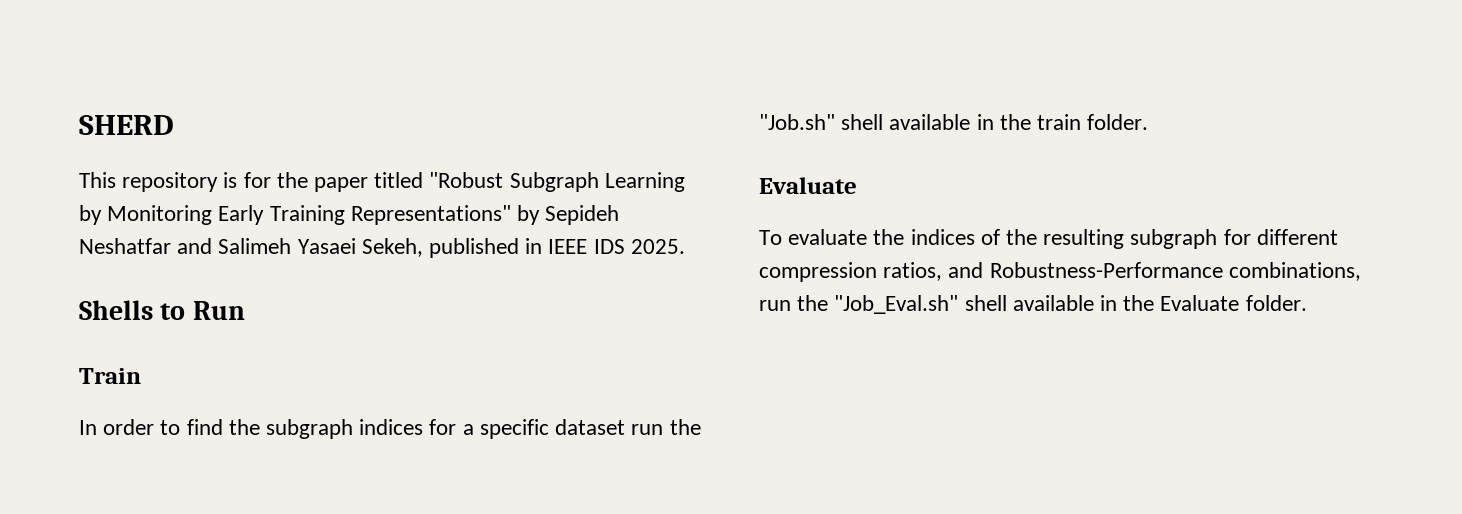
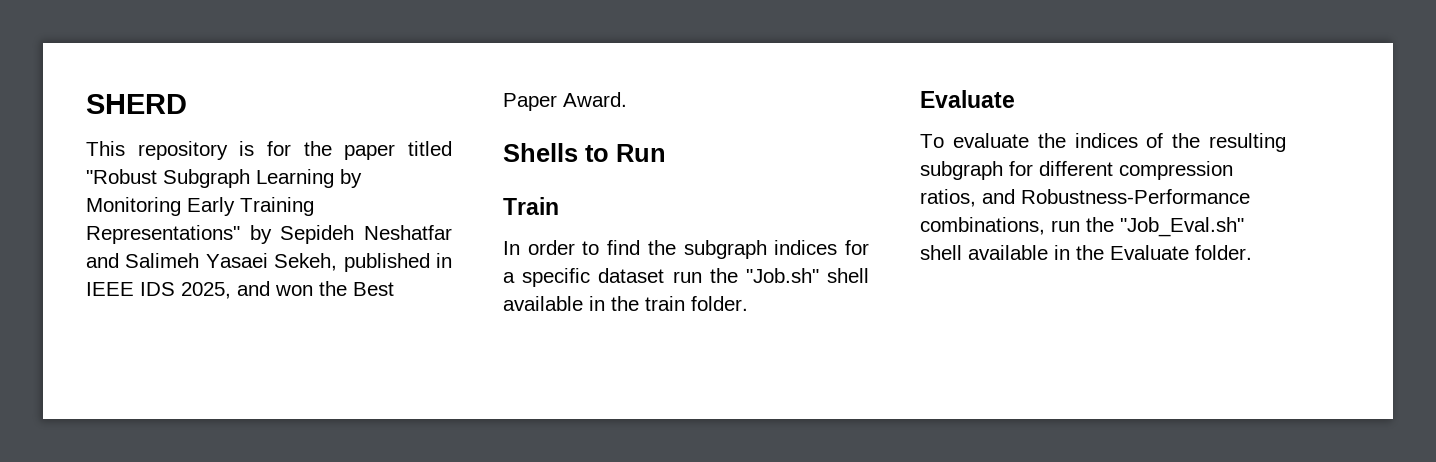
- This repository is for the paper titled "Robust Subgraph Learning by Monitoring Early Training Representations" by Sepideh Neshatfar and Salimeh Yasaei Sekeh, published in IEEE IDS 2025.
+ This repository is for the paper titled "Robust Subgraph Learning by Monitoring Early Training Representations" by Sepideh Neshatfar and Salimeh Yasaei Sekeh, published in IEEE IDS 2025, and won the Best Paper Award.

